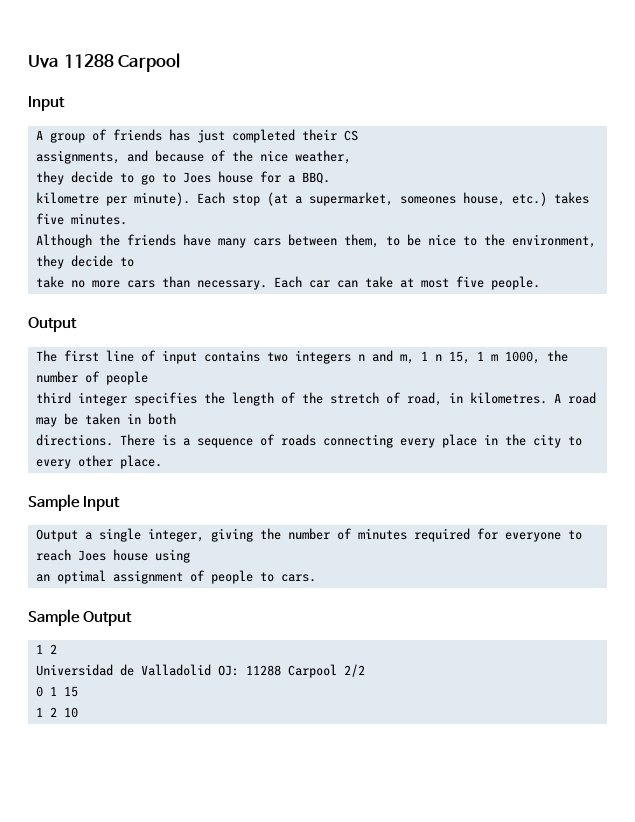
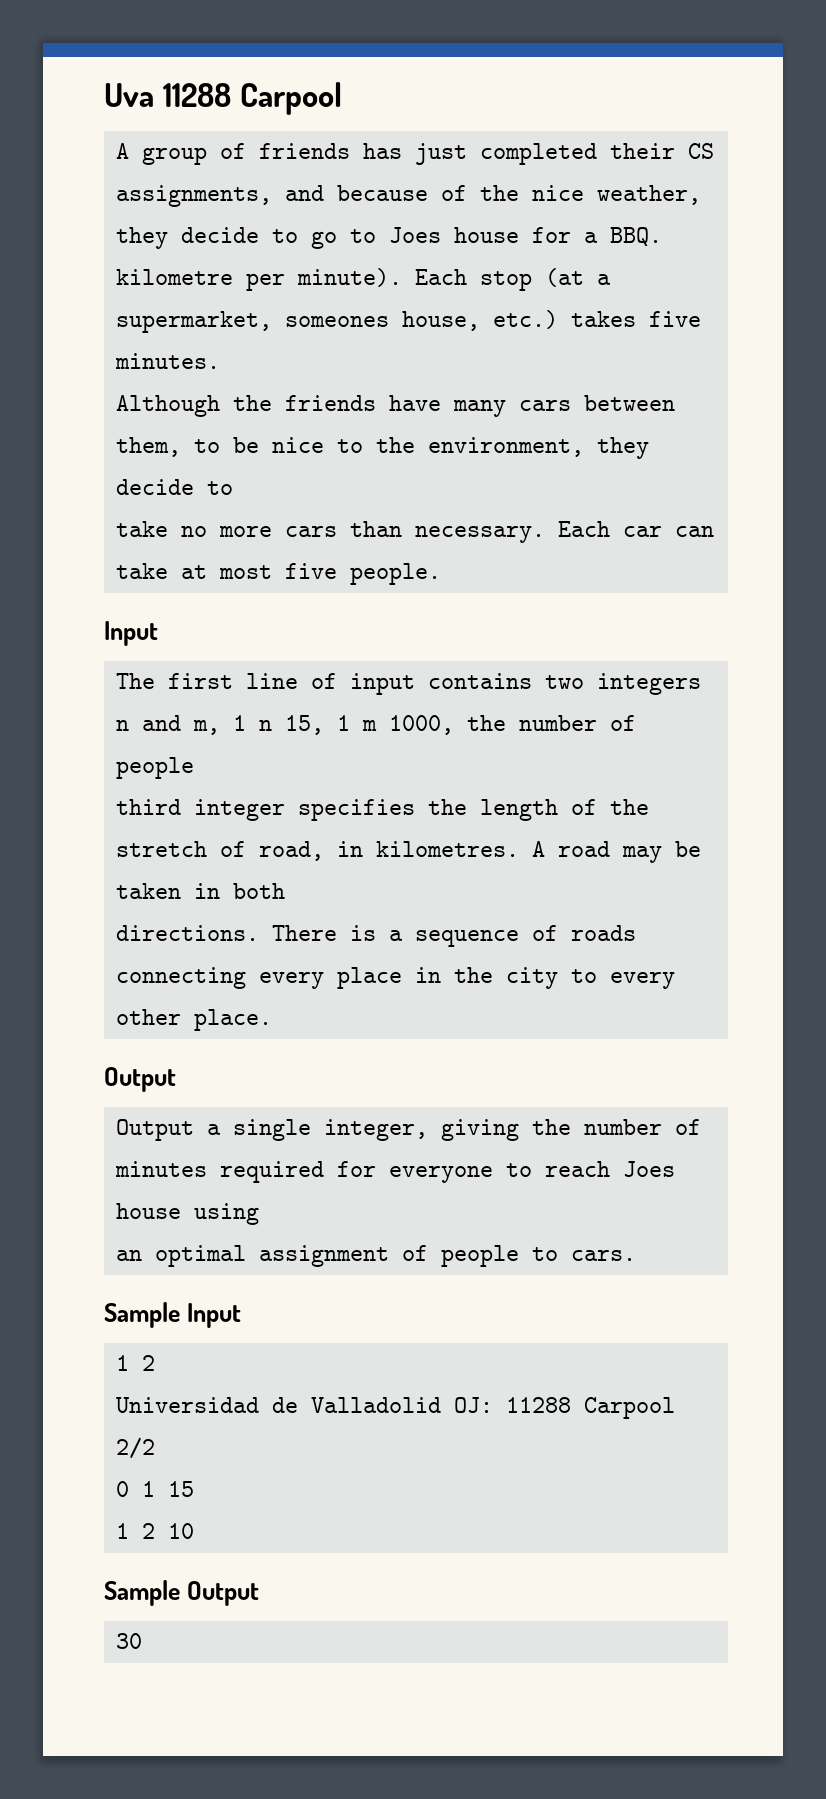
  Uva 11288 Carpool
- Input
  Each car can take at most five people.
- Output
+ Input
  There is a sequence of roads connecting every place in the city to every other place.
- Sample Input
+ Output
- Sample Output
+ Sample Input
+ Sample Output
+ 30

